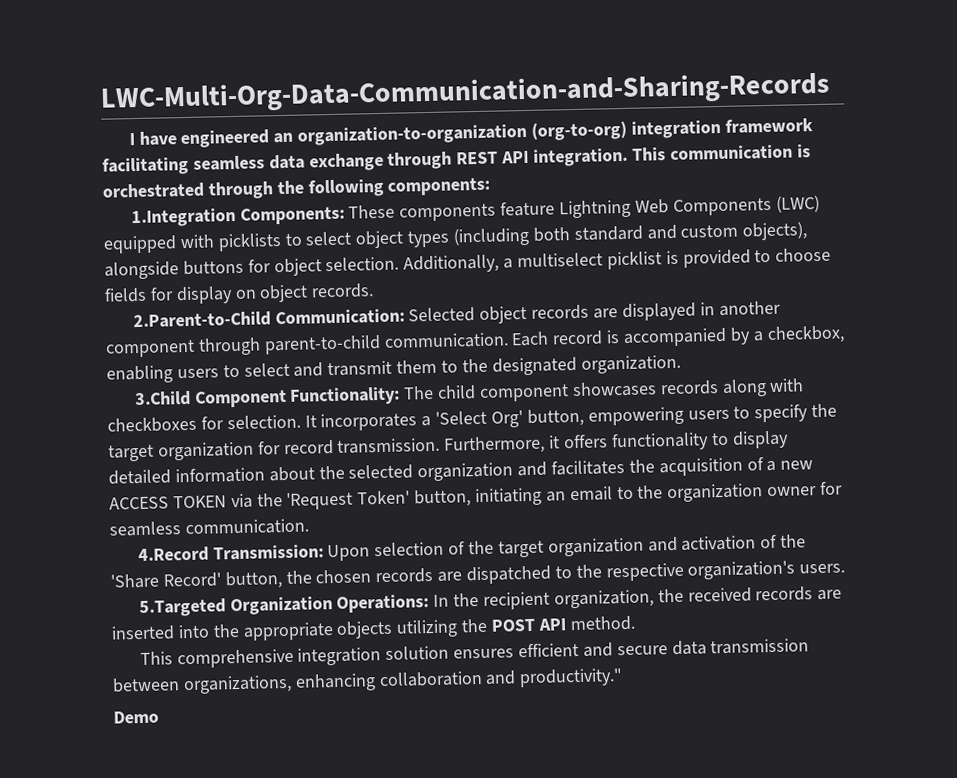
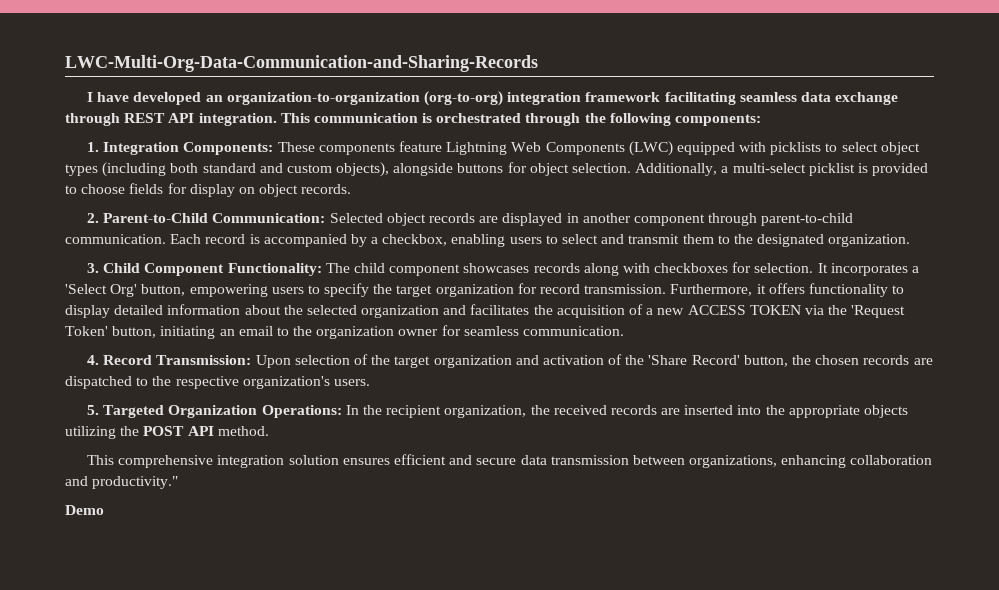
- I have engineered an organization-to-organization (org-to-org) integration framework facilitating seamless data exchange through REST API integration.
+ I have developed an organization-to-organization (org-to-org) integration framework facilitating seamless data exchange through REST API integration.
- 1.Integration Components: These components feature Lightning Web Components (LWC) equipped with picklists to select object types (including both standard and custom objects), alongside buttons for object selection.
+ 1. Integration Components: These components feature Lightning Web Components (LWC) equipped with picklists to select object types (including both standard and custom objects), alongside buttons for object selection.
- Additionally, a multiselect picklist is provided to choose fields for display on object records.
+ Additionally, a multi-select picklist is provided to choose fields for display on object records.
- 2.Parent-to-Child Communication: Selected object records are displayed in another component through parent-to-child communication.
+ 2. Parent-to-Child Communication: Selected object records are displayed in another component through parent-to-child communication.
- 3.Child Component Functionality: The child component showcases records along with checkboxes for selection.
+ 3. Child Component Functionality: The child component showcases records along with checkboxes for selection.
- 4.Record Transmission: Upon selection of the target organization and activation of the 'Share Record' button, the chosen records are dispatched to the respective organization's users.
+ 4. Record Transmission: Upon selection of the target organization and activation of the 'Share Record' button, the chosen records are dispatched to the respective organization's users.
- 5.Targeted Organization Operations: In the recipient organization, the received records are inserted into the appropriate objects utilizing the POST API method.
+ 5. Targeted Organization Operations: In the recipient organization, the received records are inserted into the appropriate objects utilizing the POST API method.

